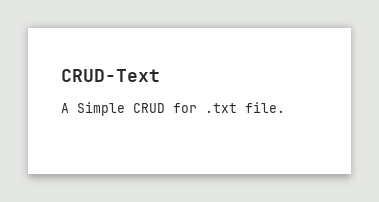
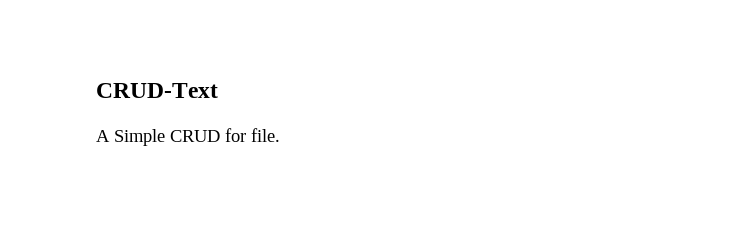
- A Simple CRUD for .txt file.
+ A Simple CRUD for file.

